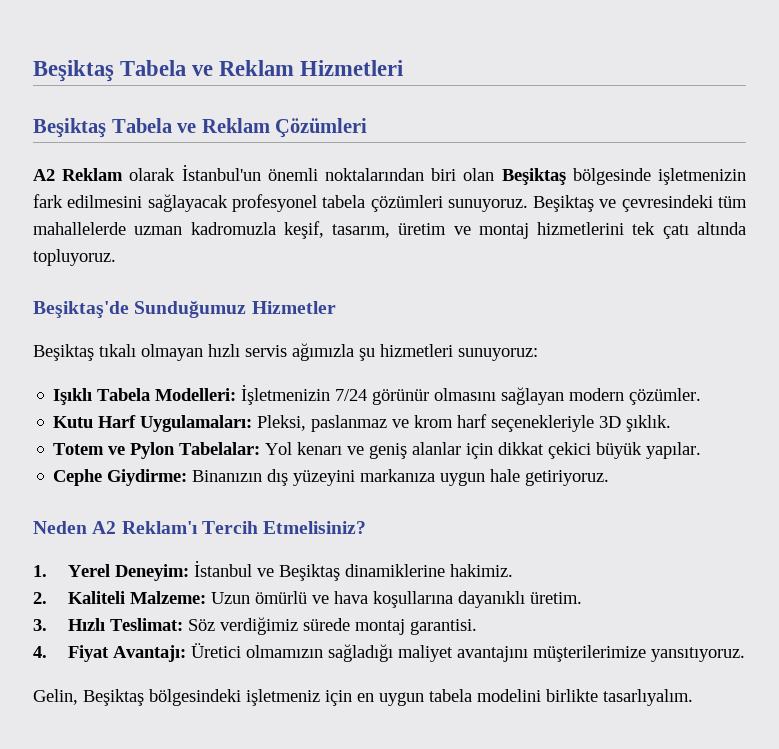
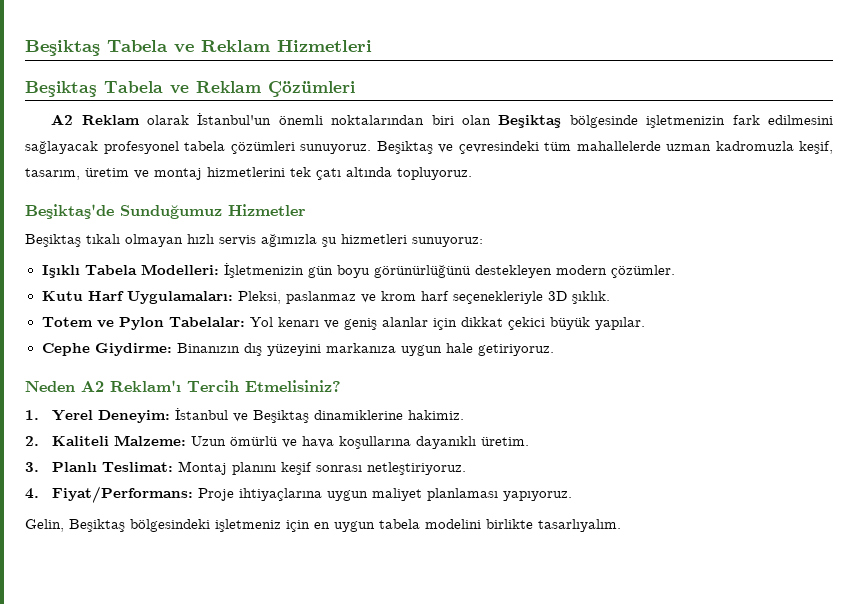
- Işıklı Tabela Modelleri: İşletmenizin 7/24 görünür olmasını sağlayan modern çözümler.
+ Işıklı Tabela Modelleri: İşletmenizin gün boyu görünürlüğünü destekleyen modern çözümler.
- 3. Hızlı Teslimat: Söz verdiğimiz sürede montaj garantisi.
- 4. Fiyat Avantajı: Üretici olmamızın sağladığı maliyet avantajını müşterilerimize yansıtıyoruz.
+ 3. Planlı Teslimat: Montaj planını keşif sonrası netleştiriyoruz.
+ 4. Fiyat/Performans: Proje ihtiyaçlarına uygun maliyet planlaması yapıyoruz.

